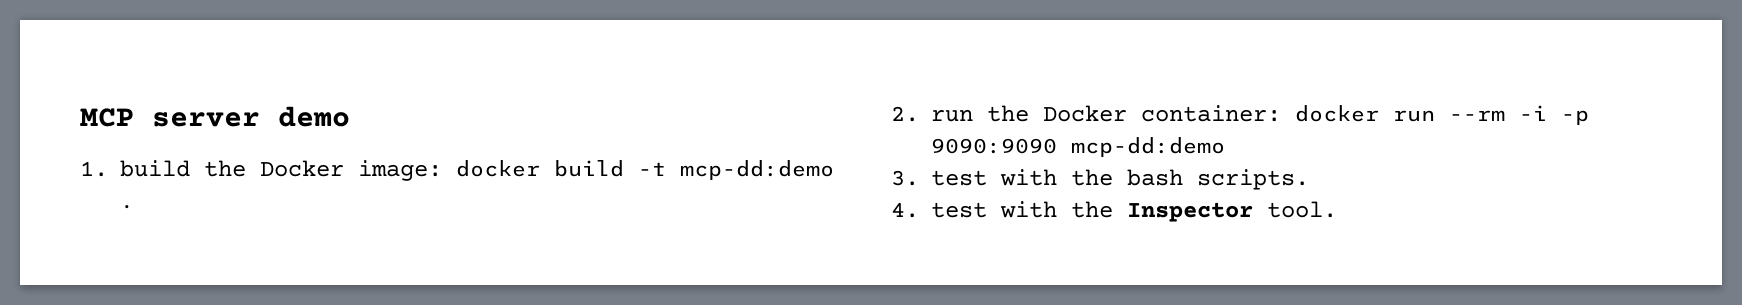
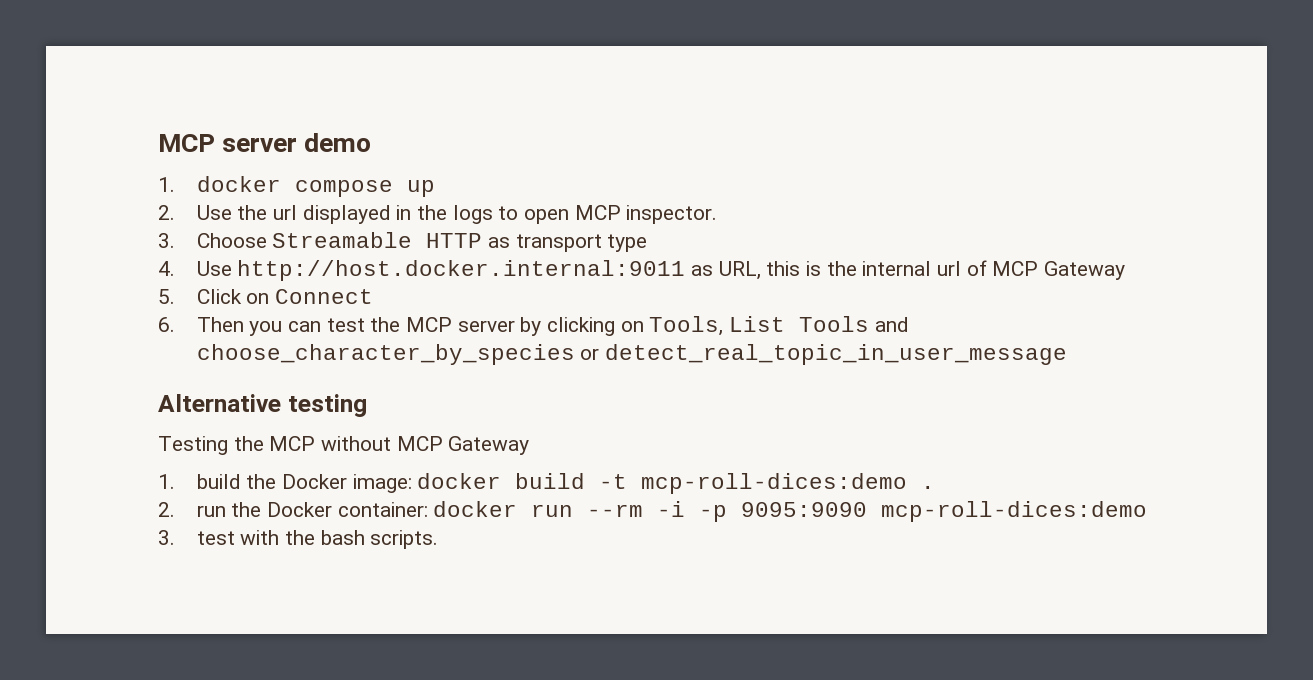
+ 1. docker compose up
+ 2. Use the url displayed in the logs to open MCP inspector.
+ 3. Choose Streamable HTTP as transport type
+ 4. Use http://host.docker.internal:9011 as URL, this is the internal url of MCP Gateway
+ 5. Click on Connect
+ 6. Then you can test the MCP server by clicking on Tools, List Tools and choose_character_by_species or detect_real_topic_in_user_message
+ Alternative testing
+ Testing the MCP without MCP Gateway
- 1. build the Docker image: docker build -t mcp-dd:demo .
+ 1. build the Docker image: docker build -t mcp-roll-dices:demo .
- 2. run the Docker container: docker run --rm -i -p 9090:9090 mcp-dd:demo
+ 2. run the Docker container: docker run --rm -i -p 9095:9090 mcp-roll-dices:demo
- 4. test with the Inspector tool.

